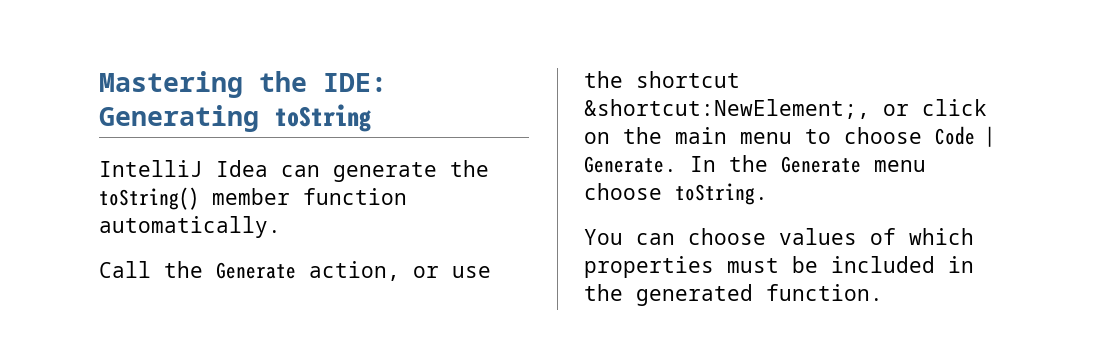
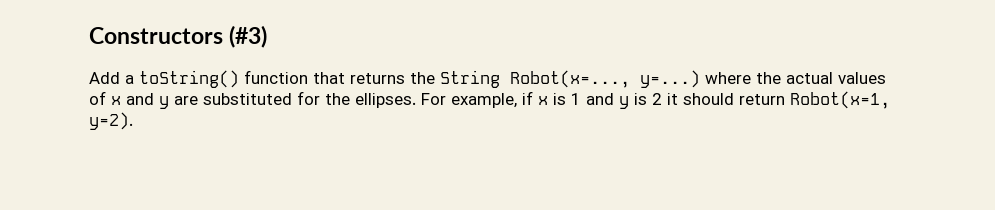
- Mastering the IDE: Generating toString
- IntelliJ Idea can generate the toString() member function automatically.
- Call the Generate action, or use the shortcut &shortcut:NewElement;, or click on the main menu to choose Code | Generate. In the Generate menu choose toString.
- You can choose values of which properties must be included in the generated function.
+ Constructors (#3)
+ Add a toString() function that returns the String Robot(x=..., y=...) where the actual values of x and y are substituted for the ellipses. For example, if x is 1 and y is 2 it should return Robot(x=1, y=2).

